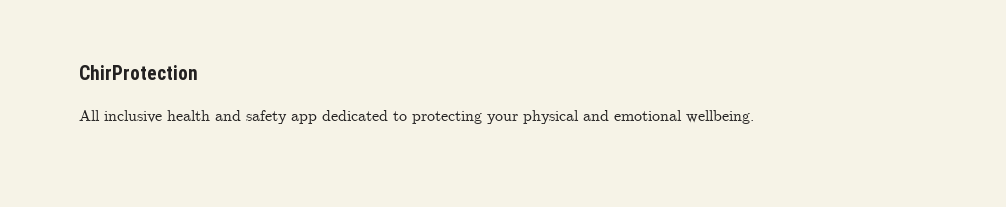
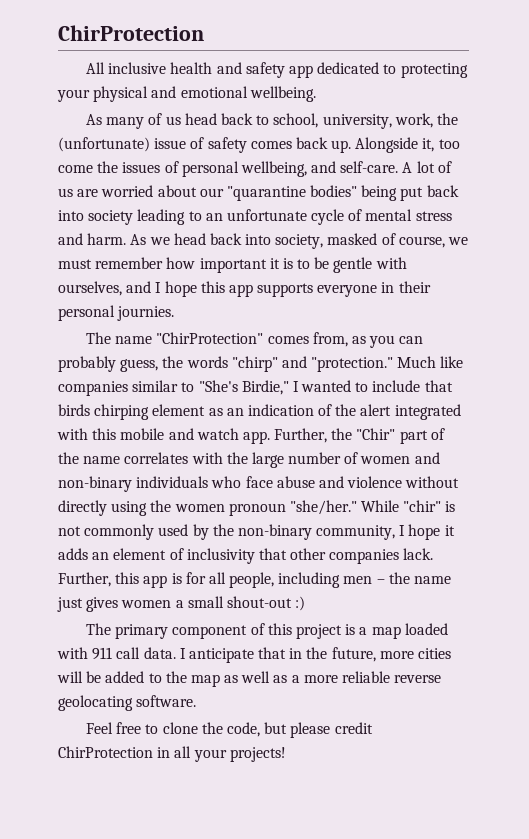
+ As many of us head back to school, university, work, the (unfortunate) issue of safety comes back up. Alongside it, too come the issues of personal wellbeing, and self-care. A lot of us are worried about our "quarantine bodies" being put back into society leading to an unfortunate cycle of mental stress and harm. As we head back into society, masked of course, we must remember how important it is to be gentle with ourselves, and I hope this app supports everyone in their personal journies.
+ The name "ChirProtection" comes from, as you can probably guess, the words "chirp" and "protection." Much like companies similar to "She's Birdie," I wanted to include that birds chirping element as an indication of the alert integrated with this mobile and watch app. Further, the "Chir" part of the name correlates with the large number of women and non-binary individuals who face abuse and violence without directly using the women pronoun "she/her." While "chir" is not commonly used by the non-binary community, I hope it adds an element of inclusivity that other companies lack. Further, this app is for all people, including men – the name just gives women a small shout-out :)
+ The primary component of this project is a map loaded with 911 call data. I anticipate that in the future, more cities will be added to the map as well as a more reliable reverse geolocating software.
+ Feel free to clone the code, but please credit ChirProtection in all your projects!

